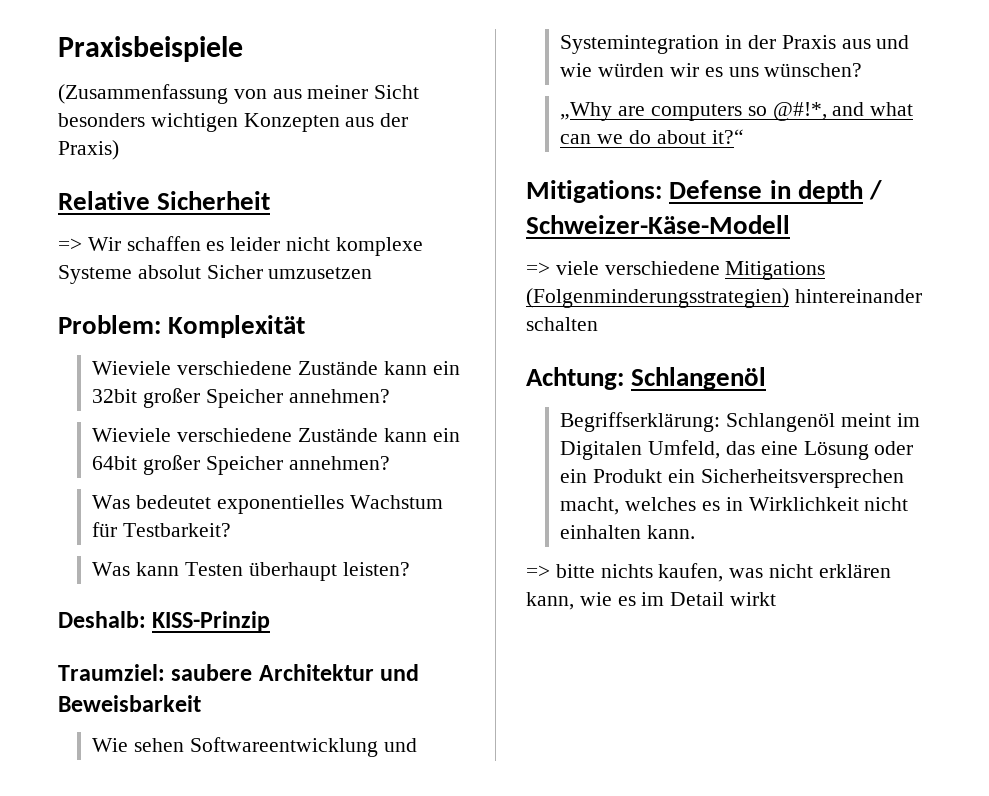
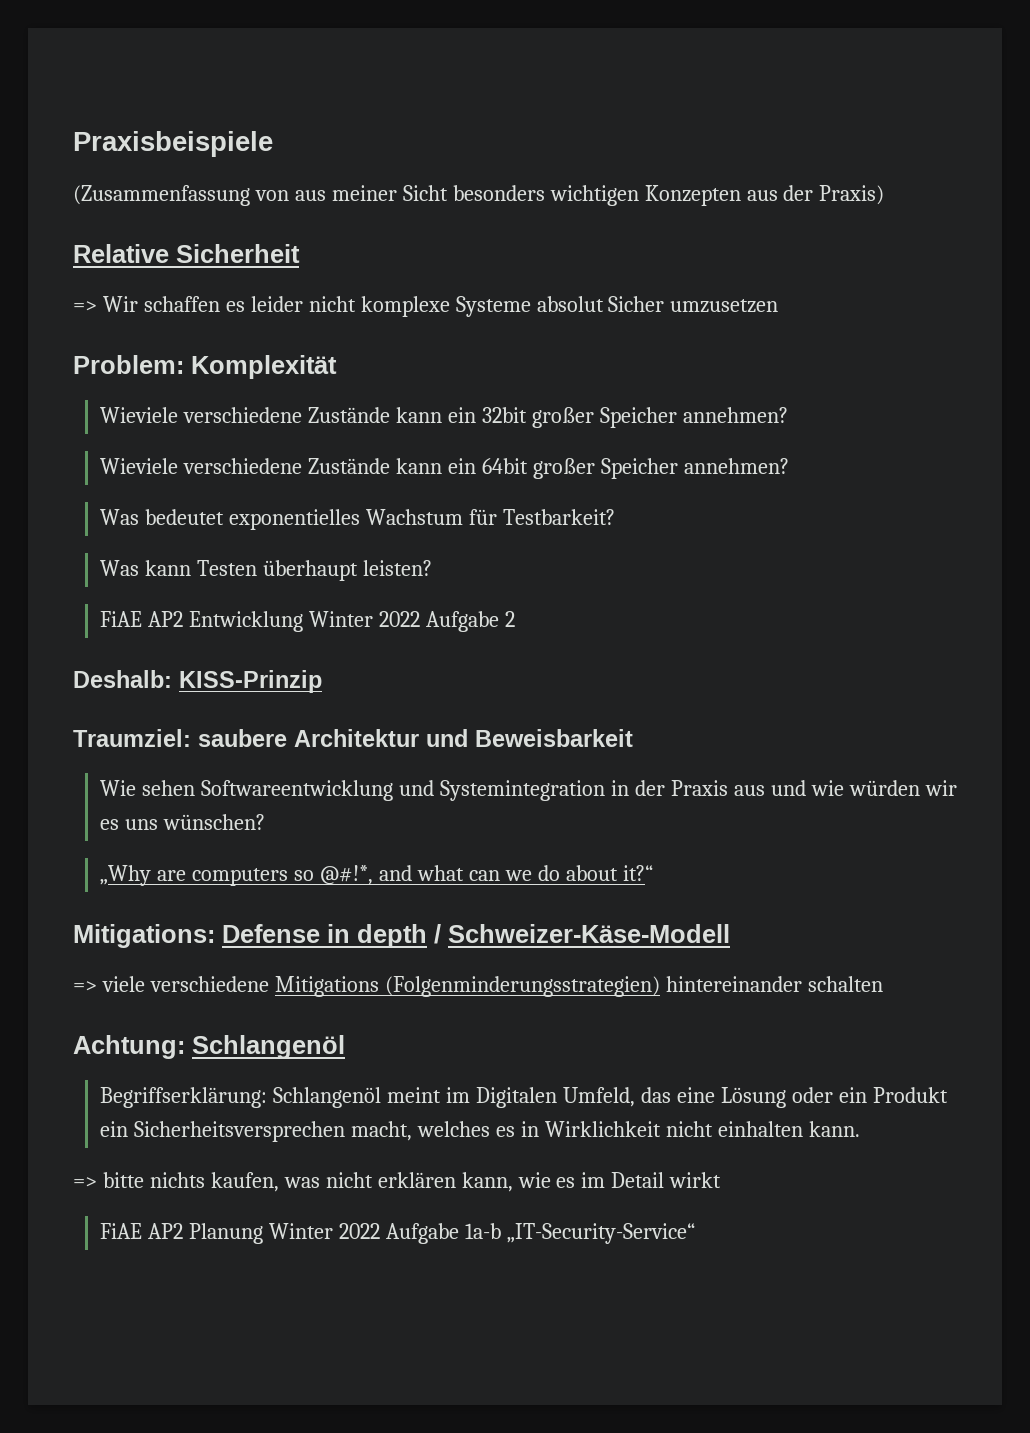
+ FiAE AP2 Entwicklung Winter 2022 Aufgabe 2
+ FiAE AP2 Planung Winter 2022 Aufgabe 1a-b „IT-Security-Service“

